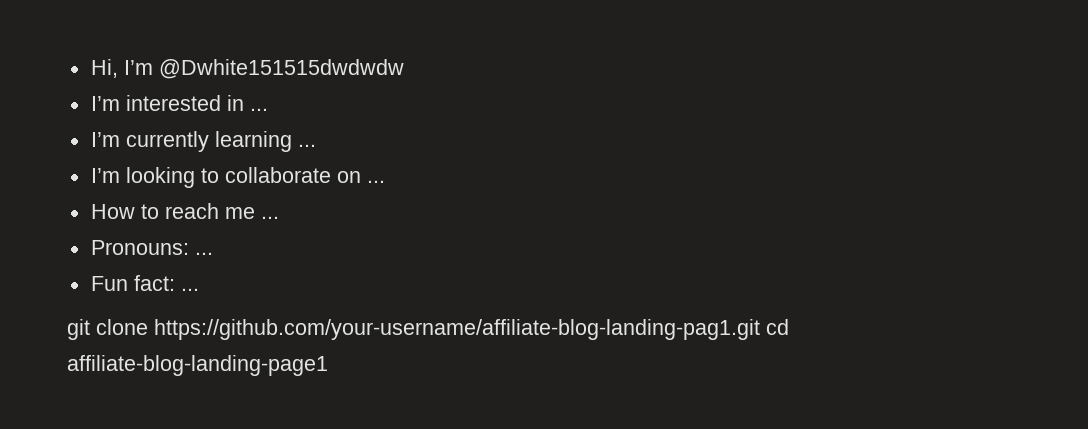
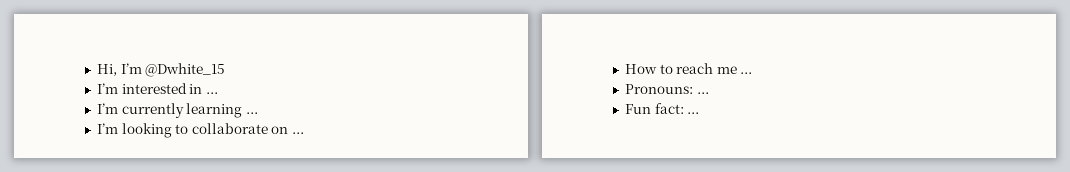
- Hi, I’m @Dwhite151515dwdwdw
+ Hi, I’m @Dwhite_15
- git clone https://github.com/your-username/affiliate-blog-landing-pag1.git cd affiliate-blog-landing-page1

